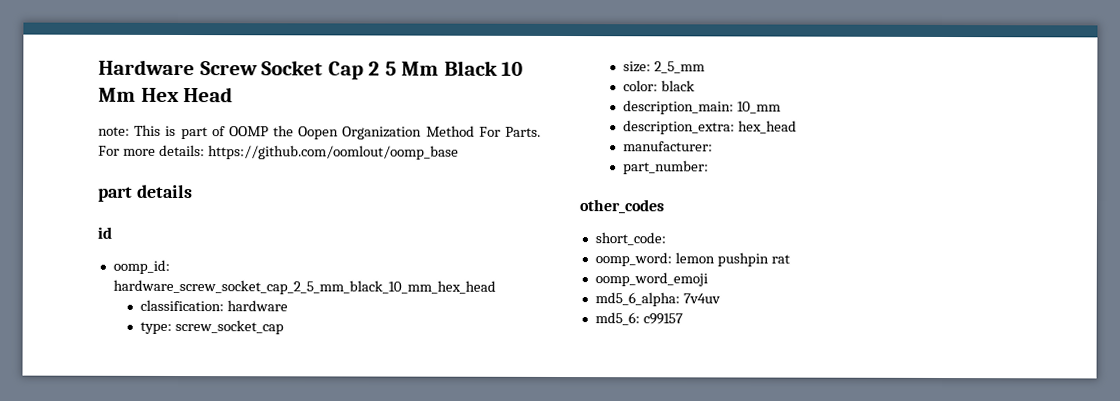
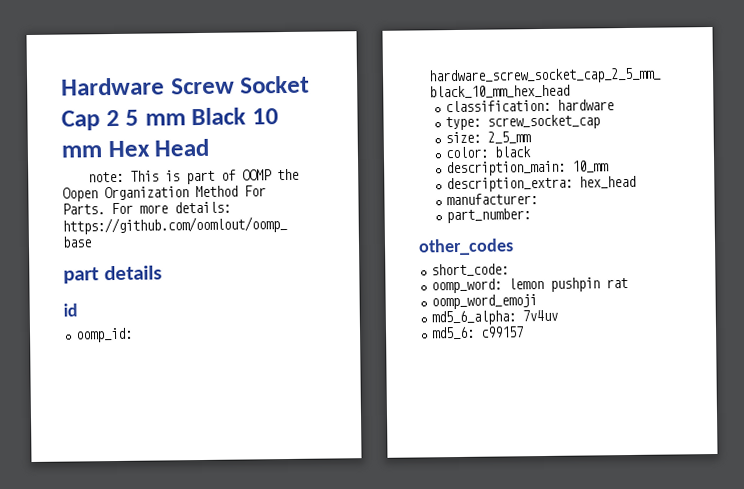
- Hardware Screw Socket Cap 2 5 Mm Black 10 Mm Hex Head
+ Hardware Screw Socket Cap 2 5 mm Black 10 mm Hex Head

